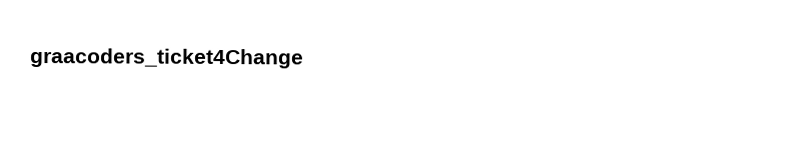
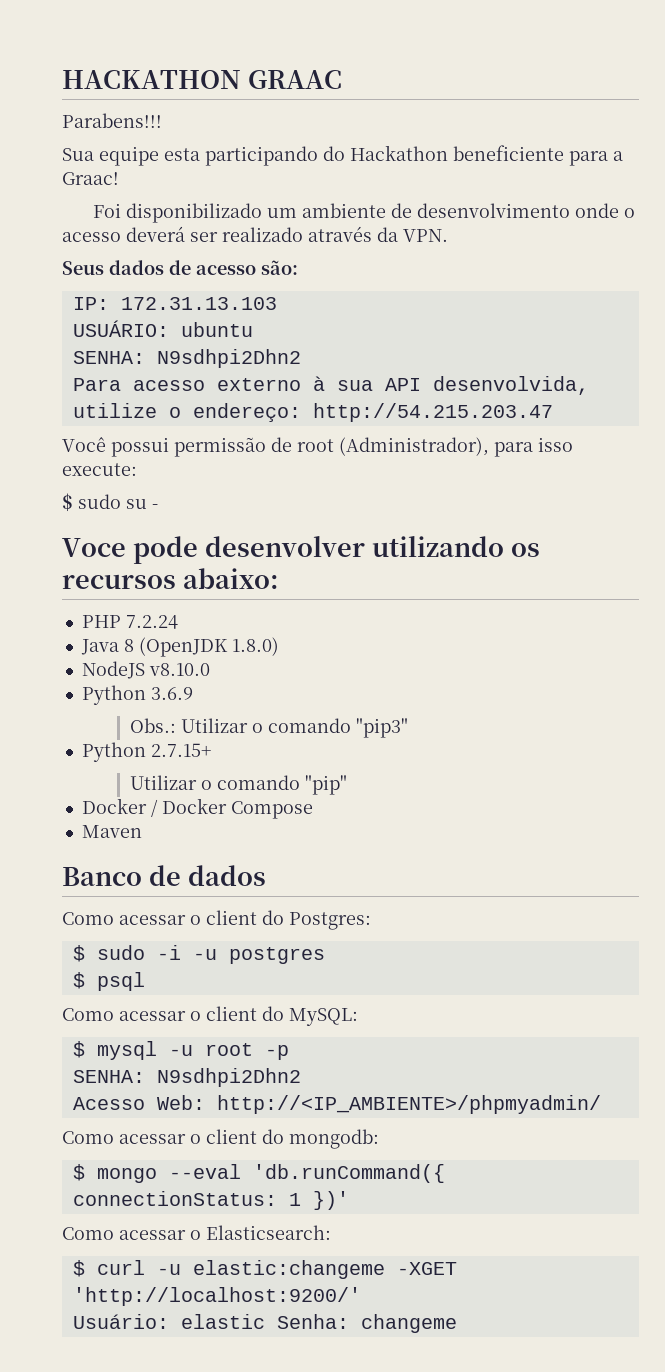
- graacoders_ticket4Change
+ HACKATHON GRAAC
+ Parabens!!!
+ Sua equipe esta participando do Hackathon beneficiente para a Graac!
+ Foi disponibilizado um ambiente de desenvolvimento onde o acesso deverá ser realizado através da VPN.
+ Seus dados de acesso são:
+ IP: 172.31.13.103
+ USUÁRIO: ubuntu
+ SENHA: N9sdhpi2Dhn2
+ Para acesso externo à sua API desenvolvida, utilize o endereço: http://54.215.203.47
+ Você possui permissão de root (Administrador), para isso execute:
+ $ sudo su -
+ Voce pode desenvolver utilizando os recursos abaixo:
+ PHP 7.2.24
+ Java 8 (OpenJDK 1.8.0)
+ NodeJS v8.10.0
+ Python 3.6.9
+ Obs.: Utilizar o comando "pip3"
+ Python 2.7.15+
+ Utilizar o comando "pip"
+ Docker / Docker Compose
+ Maven
+ Banco de dados
+ Como acessar o client do Postgres:
+ $ sudo -i -u postgres
+ $ psql
+ Como acessar o client do MySQL:
+ $ mysql -u root -p
+ SENHA: N9sdhpi2Dhn2
+ Acesso Web: http://<IP_AMBIENTE>/phpmyadmin/
+ Como acessar o client do mongodb:
+ $ mongo --eval 'db.runCommand({ connectionStatus: 1 })'
+ Como acessar o Elasticsearch:
+ $ curl -u elastic:changeme -XGET 'http://localhost:9200/'
+ Usuário: elastic Senha: changeme

